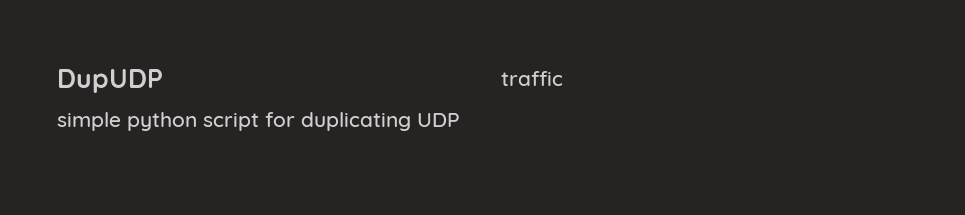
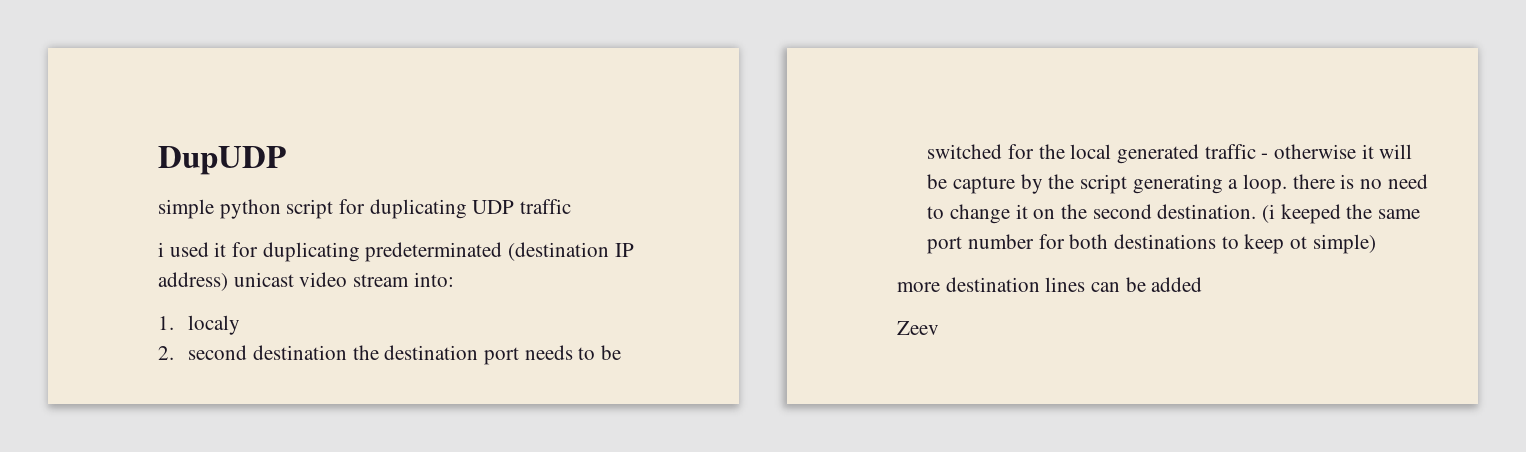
+ i used it for duplicating predeterminated (destination IP address) unicast video stream into:
+ 1. localy
+ 2. second destination the destination port needs to be switched for the local generated traffic - otherwise it will be capture by the script generating a loop. there is no need to change it on the second destination. (i keeped the same port number for both destinations to keep ot simple)
+ more destination lines can be added
+ Zeev

